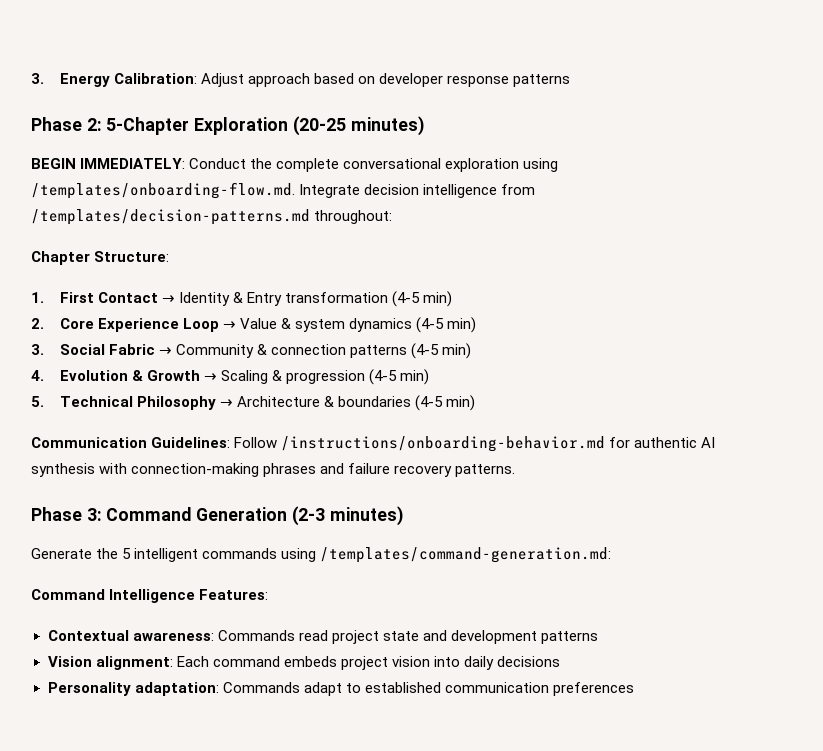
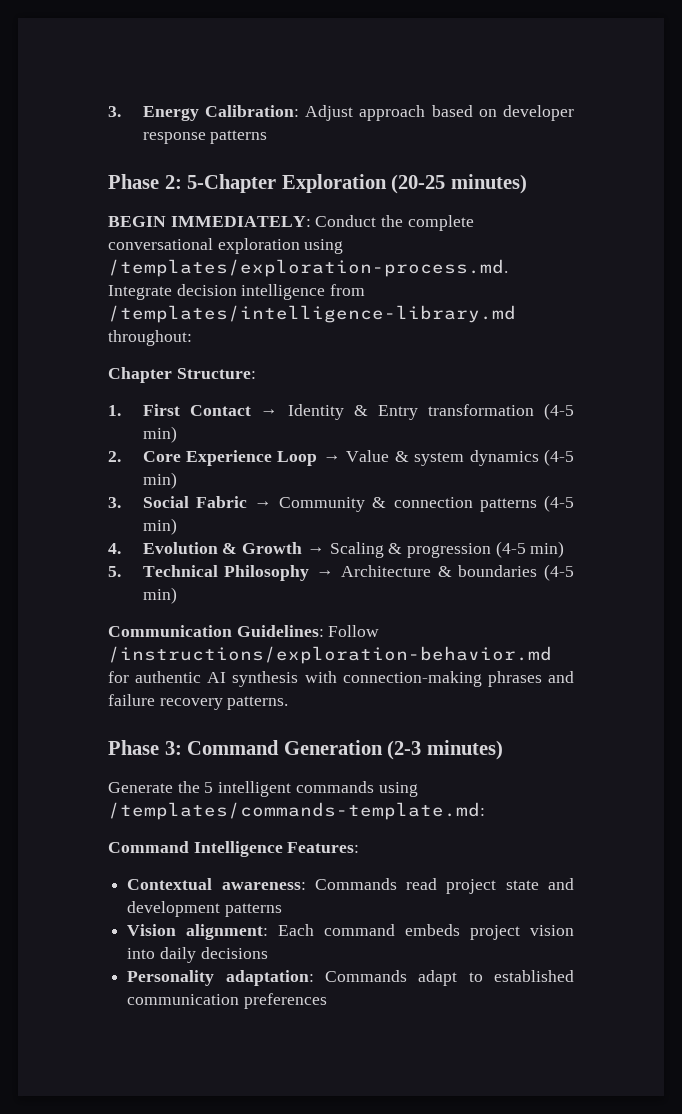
- BEGIN IMMEDIATELY: Conduct the complete conversational exploration using /templates/onboarding-flow.md. Integrate decision intelligence from /templates/decision-patterns.md throughout:
+ BEGIN IMMEDIATELY: Conduct the complete conversational exploration using /templates/exploration-process.md. Integrate decision intelligence from /templates/intelligence-library.md throughout:
- Communication Guidelines: Follow /instructions/onboarding-behavior.md for authentic AI synthesis with connection-making phrases and failure recovery patterns.
+ Communication Guidelines: Follow /instructions/exploration-behavior.md for authentic AI synthesis with connection-making phrases and failure recovery patterns.
- Generate the 5 intelligent commands using /templates/command-generation.md:
+ Generate the 5 intelligent commands using /templates/commands-template.md:

